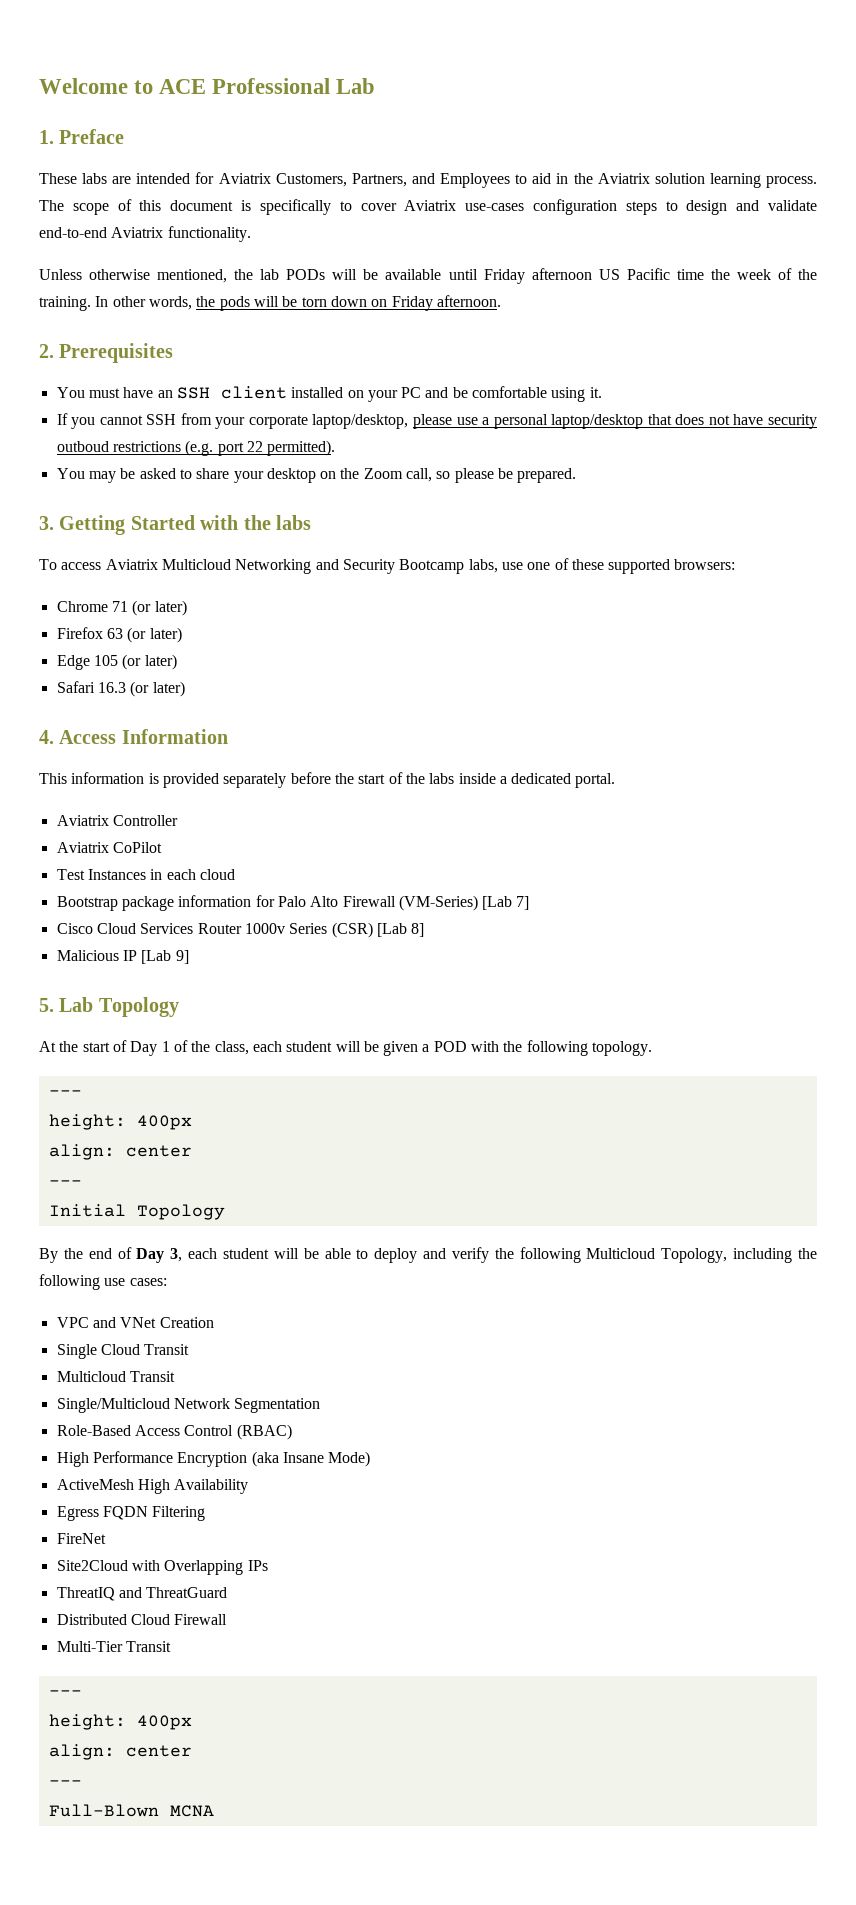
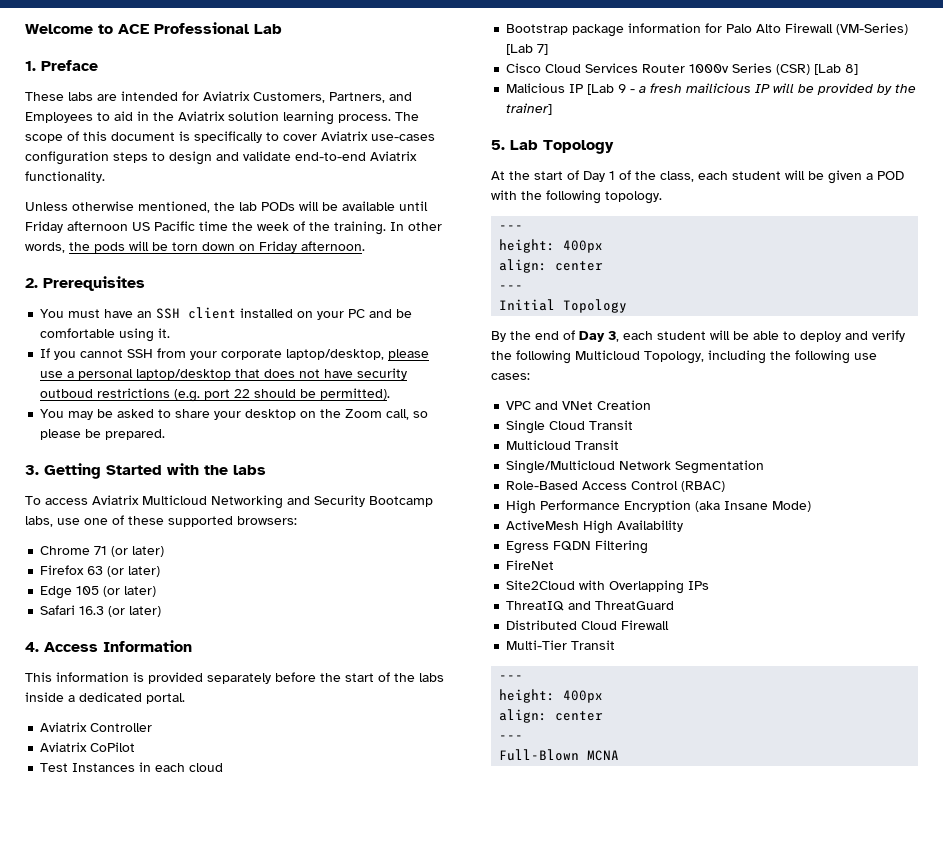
- If you cannot SSH from your corporate laptop/desktop, please use a personal laptop/desktop that does not have security outboud restrictions (e.g. port 22 permitted).
+ If you cannot SSH from your corporate laptop/desktop, please use a personal laptop/desktop that does not have security outboud restrictions (e.g. port 22 should be permitted).
- Malicious IP [Lab 9]
+ Malicious IP [Lab 9 - a fresh mailicious IP will be provided by the trainer]

